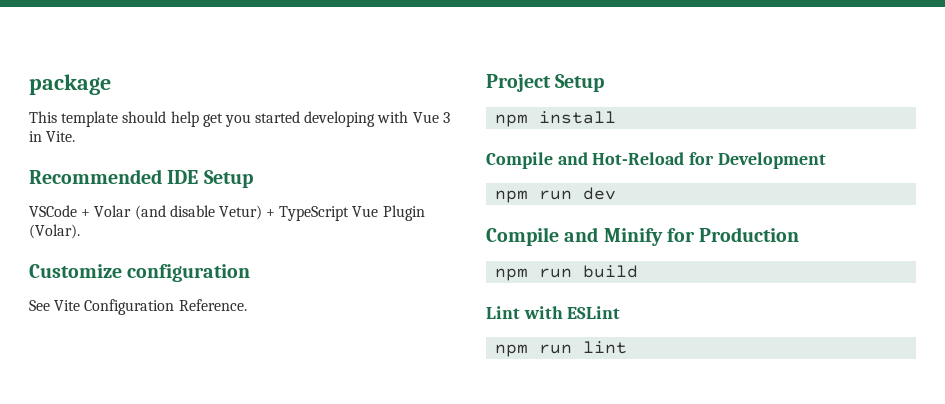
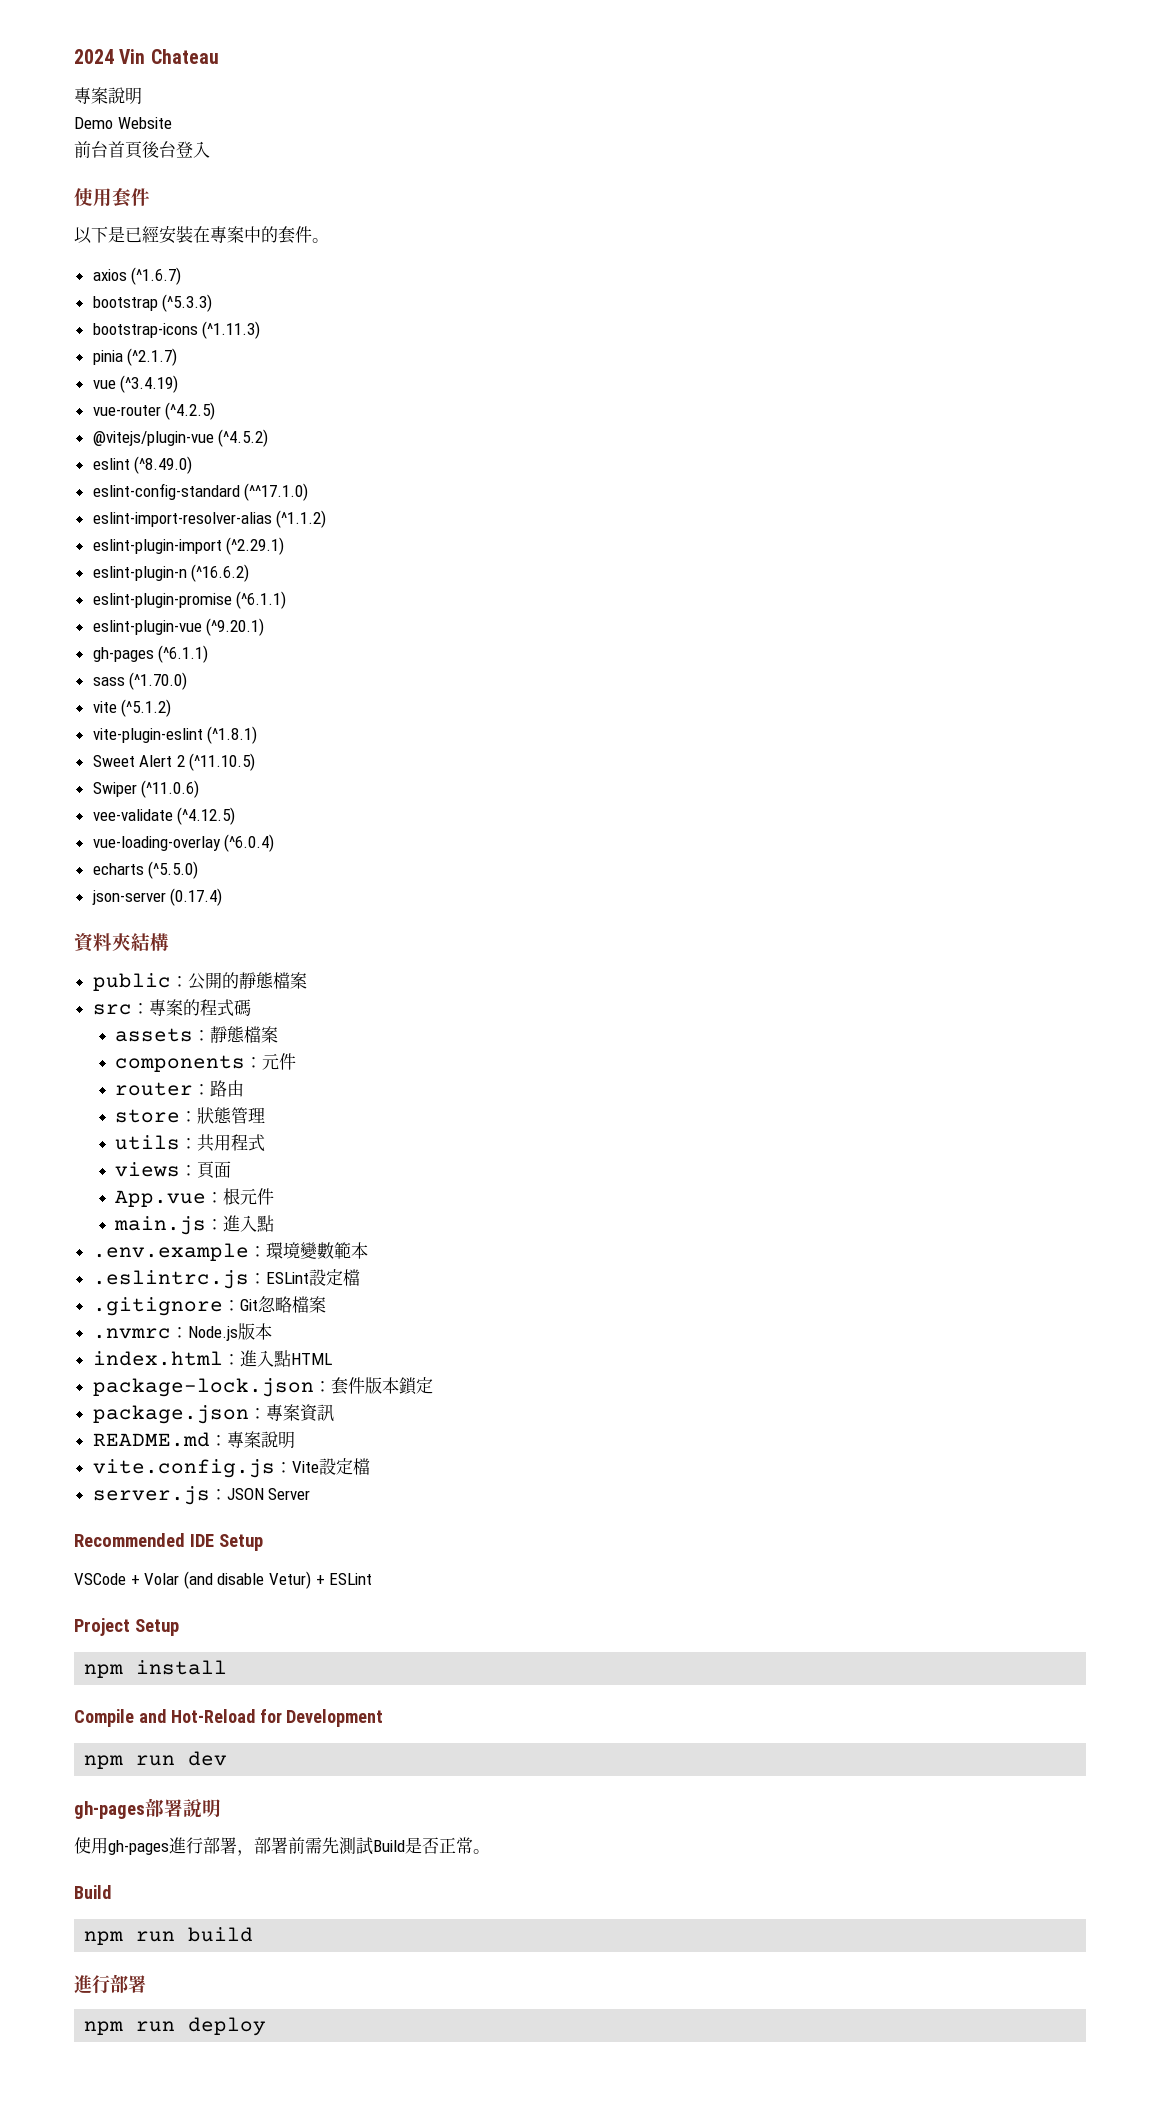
- package
- This template should help get you started developing with Vue 3 in Vite.
+ 2024 Vin Chateau
+ 專案說明
+ Demo Website
+ 前台首頁後台登入
+ 使用套件
+ 以下是已經安裝在專案中的套件。
+ axios (^1.6.7)
+ bootstrap (^5.3.3)
+ bootstrap-icons (^1.11.3)
+ pinia (^2.1.7)
+ vue (^3.4.19)
+ vue-router (^4.2.5)
+ @vitejs/plugin-vue (^4.5.2)
+ eslint (^8.49.0)
+ eslint-config-standard (^^17.1.0)
+ eslint-import-resolver-alias (^1.1.2)
+ eslint-plugin-import (^2.29.1)
+ eslint-plugin-n (^16.6.2)
+ eslint-plugin-promise (^6.1.1)
+ eslint-plugin-vue (^9.20.1)
+ gh-pages (^6.1.1)
+ sass (^1.70.0)
+ vite (^5.1.2)
+ vite-plugin-eslint (^1.8.1)
+ Sweet Alert 2 (^11.10.5)
+ Swiper (^11.0.6)
+ vee-validate (^4.12.5)
+ vue-loading-overlay (^6.0.4)
+ echarts (^5.5.0)
+ json-server (0.17.4)
+ 資料夾結構
+ public：公開的靜態檔案
+ src：專案的程式碼
+ assets：靜態檔案
+ components：元件
+ router：路由
+ store：狀態管理
+ utils：共用程式
+ views：頁面
+ App.vue：根元件
+ main.js：進入點
+ .env.example：環境變數範本
+ .eslintrc.js：ESLint設定檔
+ .gitignore：Git忽略檔案
+ .nvmrc：Node.js版本
+ index.html：進入點HTML
+ package-lock.json：套件版本鎖定
+ package.json：專案資訊
+ README.md：專案說明
+ vite.config.js：Vite設定檔
+ server.js：JSON Server
- VSCode + Volar (and disable Vetur) + TypeScript Vue Plugin (Volar).
- Customize configuration
- See Vite Configuration Reference.
+ VSCode + Volar (and disable Vetur) + ESLint
- Compile and Minify for Production
+ gh-pages部署說明
+ 使用gh-pages進行部署，部署前需先測試Build是否正常。
+ Build
  npm run build
- Lint with ESLint
- npm run lint
+ 進行部署
+ npm run deploy

